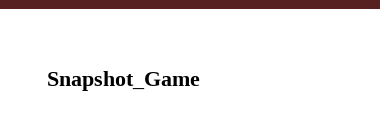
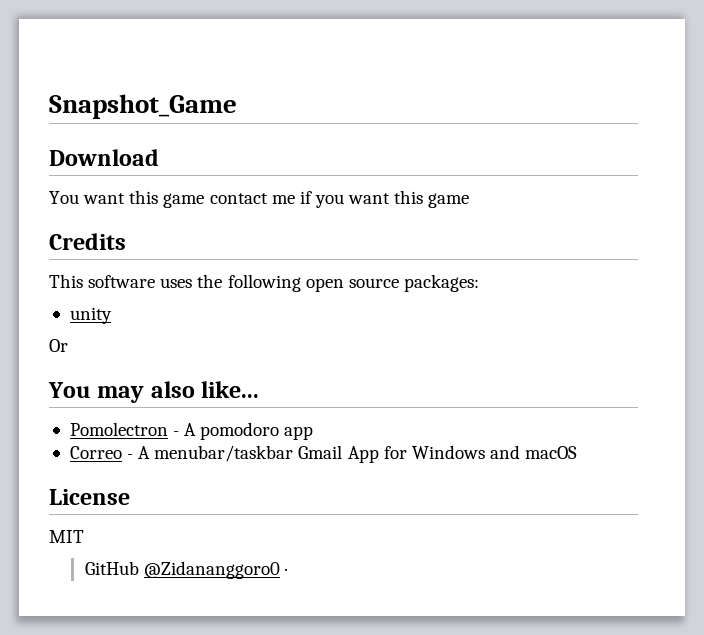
+ Download
+ You want this game contact me if you want this game
+ Credits
+ This software uses the following open source packages:
+ unity
+ Or
+ You may also like...
+ Pomolectron - A pomodoro app
+ Correo - A menubar/taskbar Gmail App for Windows and macOS
+ License
+ MIT
+ GitHub @Zidananggoro0 ·

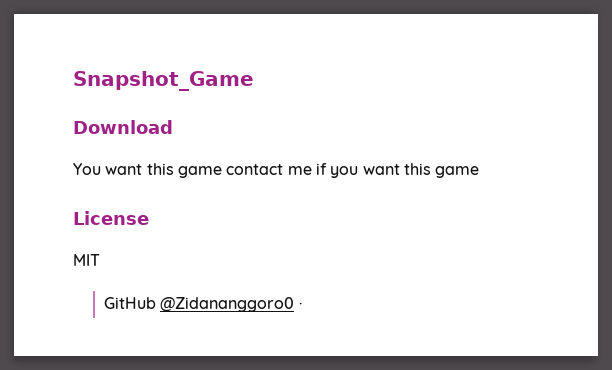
- Credits
- This software uses the following open source packages:
- unity
- Or
- You may also like...
- Pomolectron - A pomodoro app
- Correo - A menubar/taskbar Gmail App for Windows and macOS

